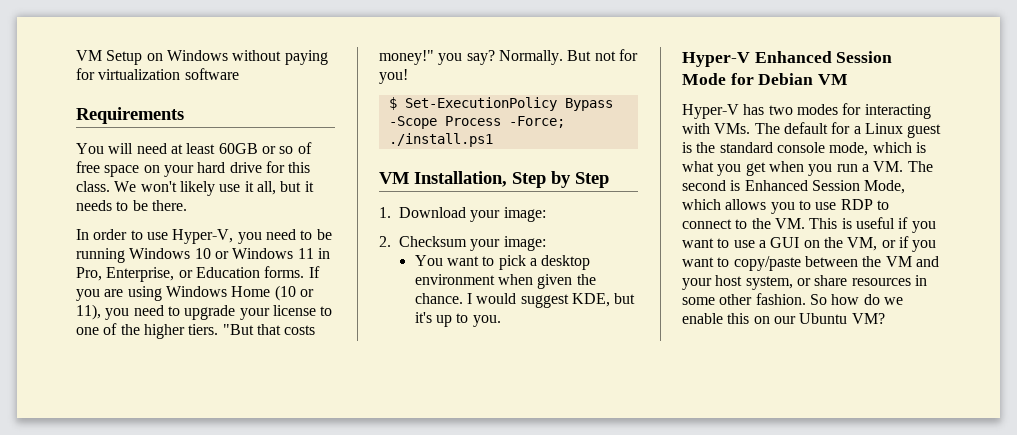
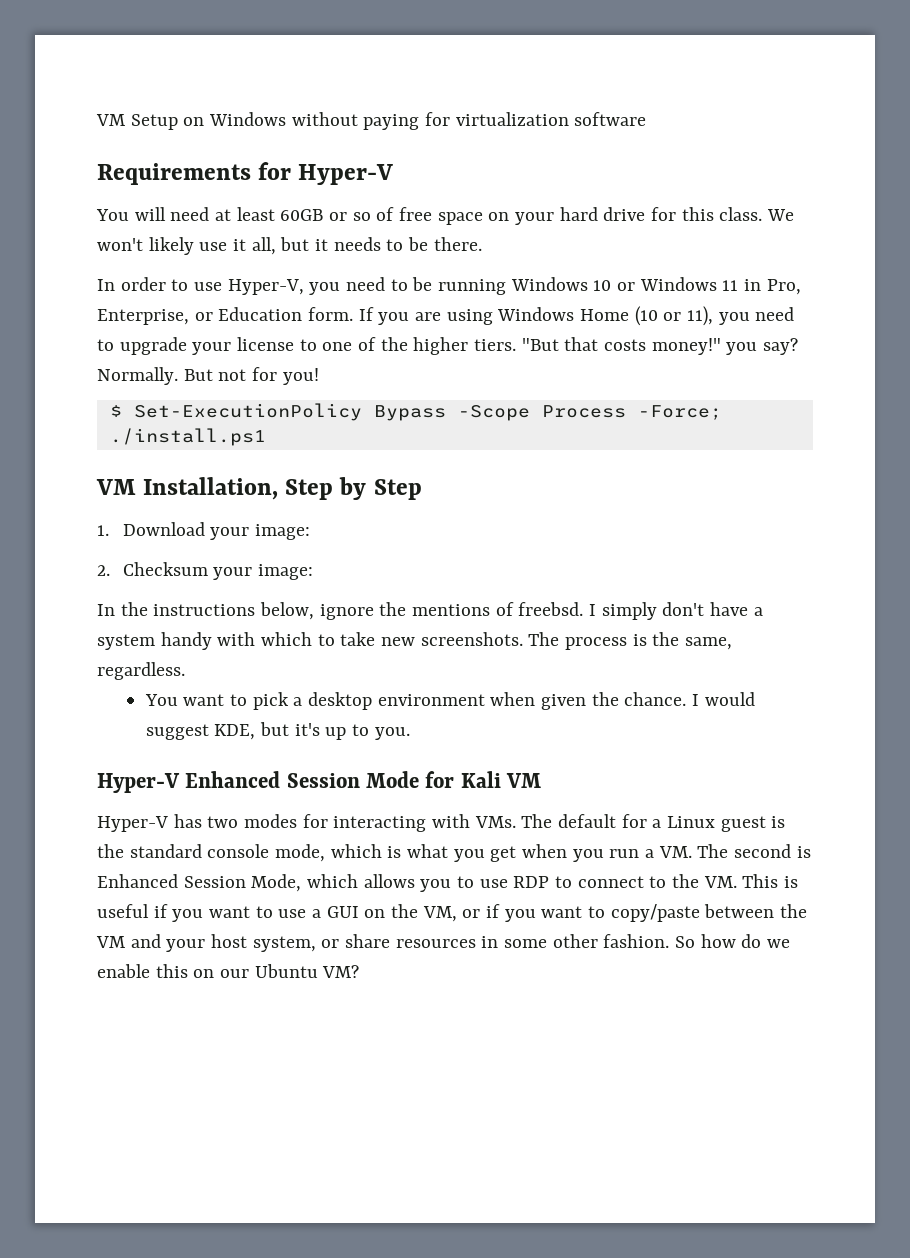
- Requirements
+ Requirements for Hyper-V
- In order to use Hyper-V, you need to be running Windows 10 or Windows 11 in Pro, Enterprise, or Education forms.
+ In order to use Hyper-V, you need to be running Windows 10 or Windows 11 in Pro, Enterprise, or Education form.
+ In the instructions below, ignore the mentions of freebsd. I simply don't have a system handy with which to take new screenshots. The process is the same, regardless.
- Hyper-V Enhanced Session Mode for Debian VM
+ Hyper-V Enhanced Session Mode for Kali VM

